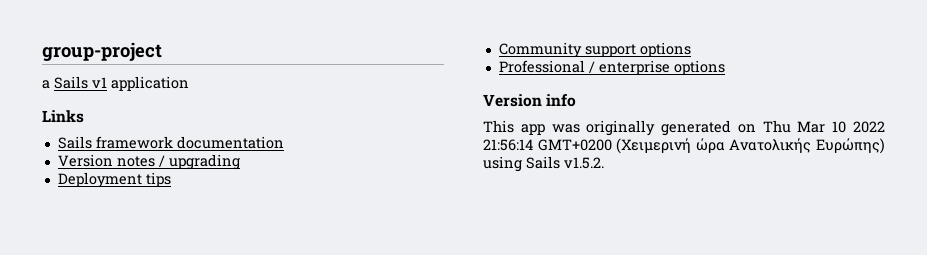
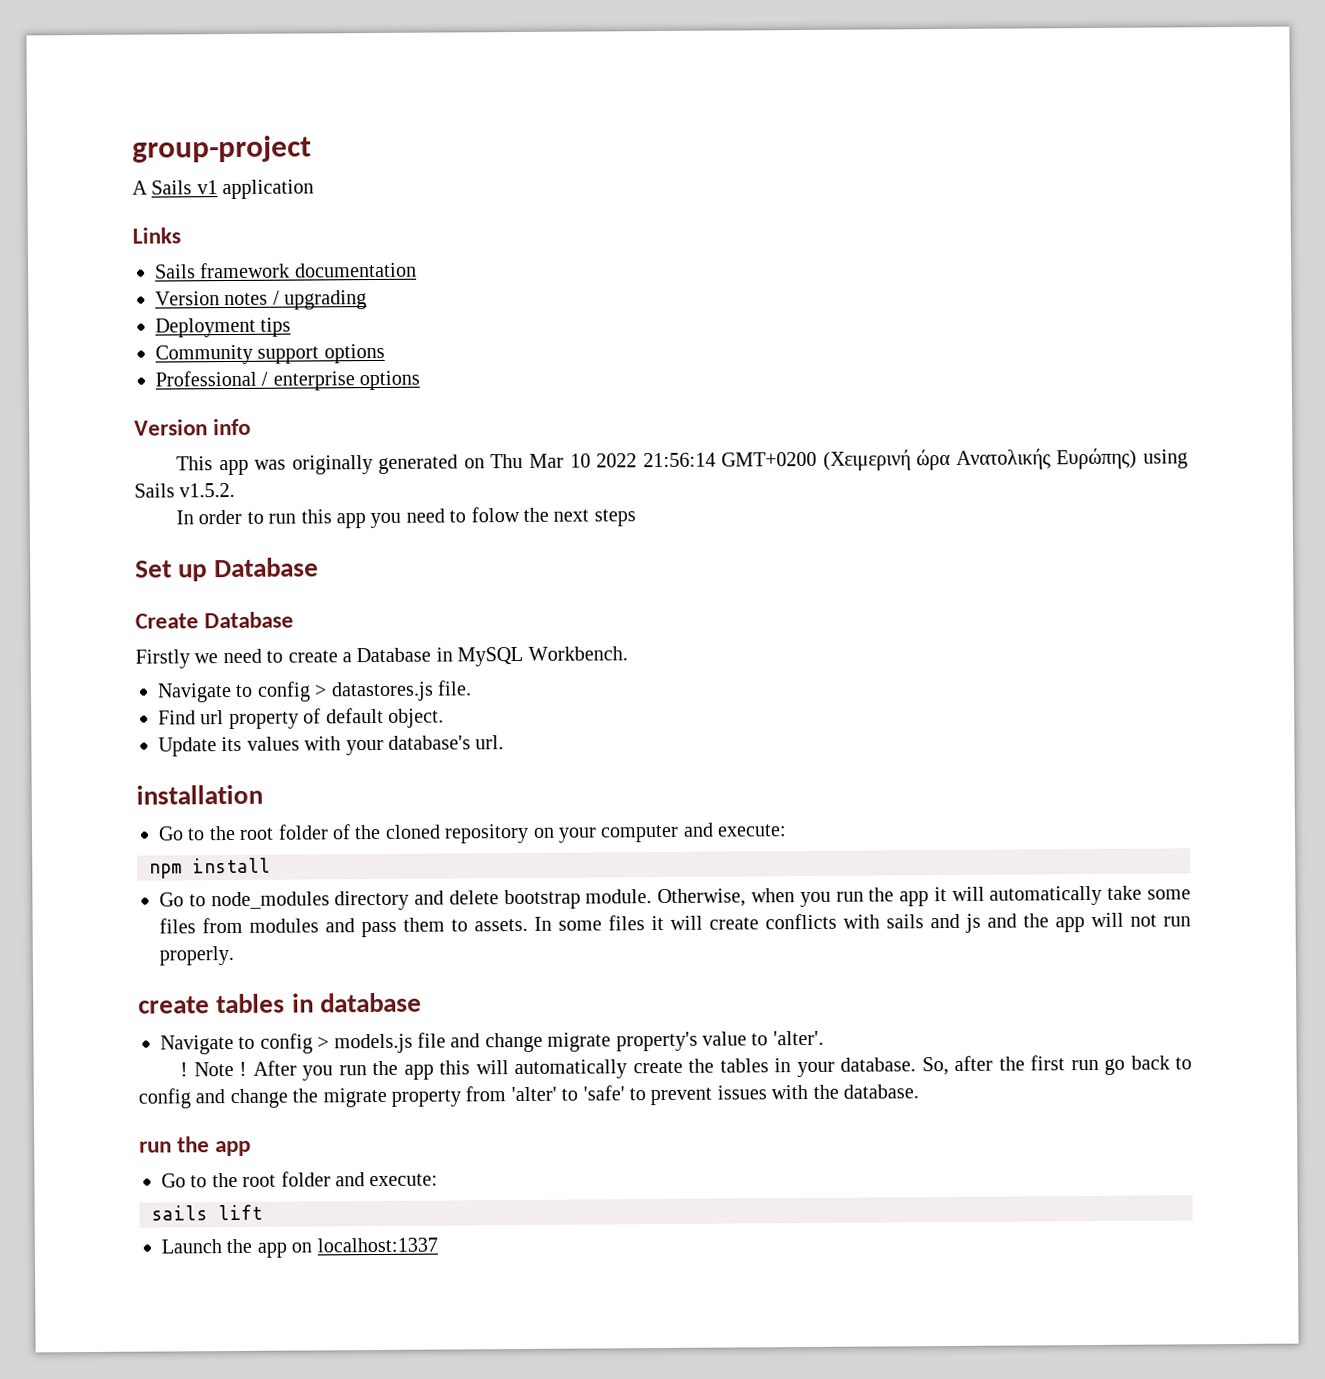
- a Sails v1 application
+ A Sails v1 application
+ In order to run this app you need to folow the next steps
+ Set up Database
+ Create Database
+ Firstly we need to create a Database in MySQL Workbench.
+ Navigate to config > datastores.js file.
+ Find url property of default object.
+ Update its values with your database's url.
+ installation
+ Go to the root folder of the cloned repository on your computer and execute:
+ npm install
+ Go to node_modules directory and delete bootstrap module. Otherwise, when you run the app it will automatically take some files from modules and pass them to assets. In some files it will create conflicts with sails and js and the app will not run properly.
+ create tables in database
+ Navigate to config > models.js file and change migrate property's value to 'alter'.
+ ! Note ! After you run the app this will automatically create the tables in your database. So, after the first run go back to config and change the migrate property from 'alter' to 'safe' to prevent issues with the database.
+ run the app
+ Go to the root folder and execute:
+ sails lift
+ Launch the app on localhost:1337

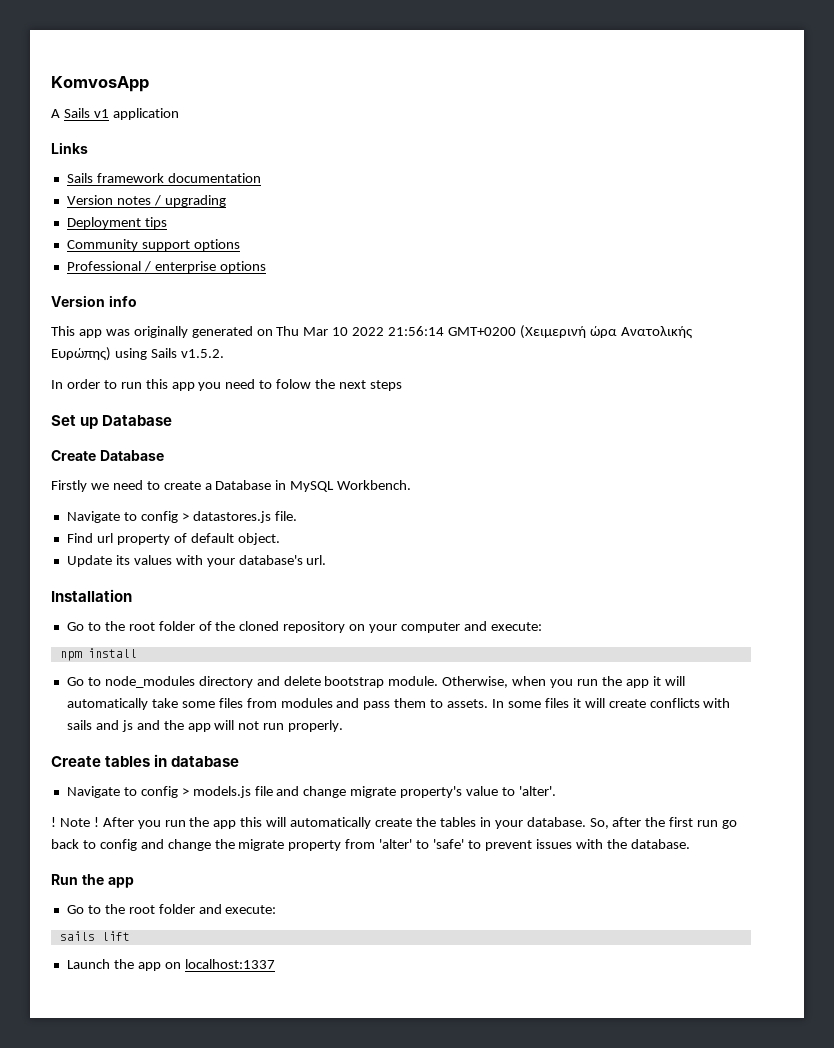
- group-project
+ KomvosApp
- installation
+ Installation
- create tables in database
+ Create tables in database
  So, after the first run go back to config and change the migrate property from 'alter' to 'safe' to prevent issues with the database.
- run the app
+ Run the app

